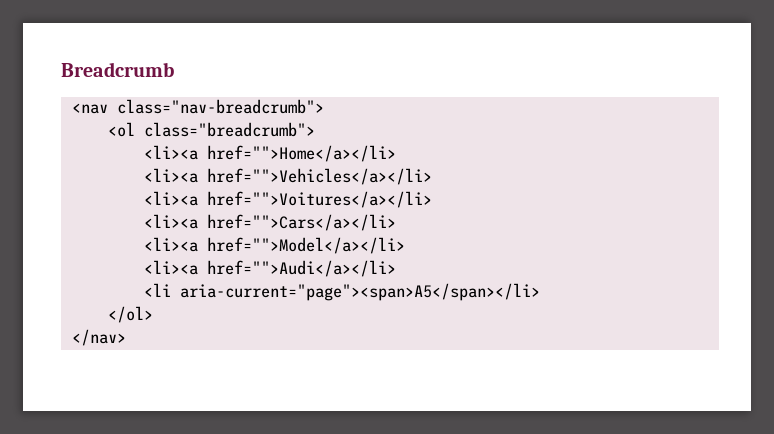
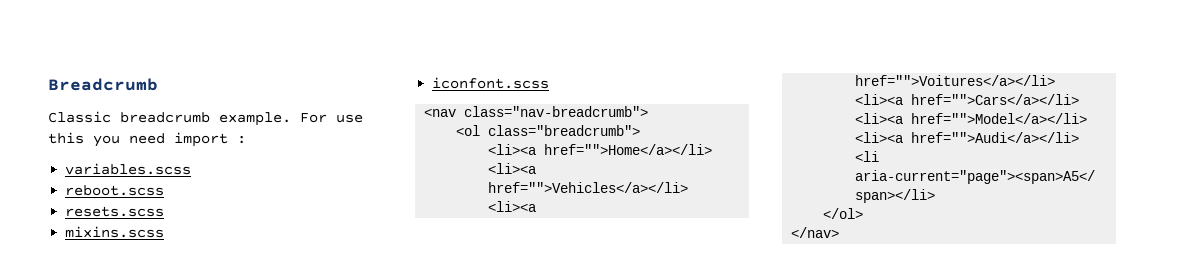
+ Classic breadcrumb example. For use this you need import :
+ variables.scss
+ reboot.scss
+ resets.scss
+ mixins.scss
+ iconfont.scss

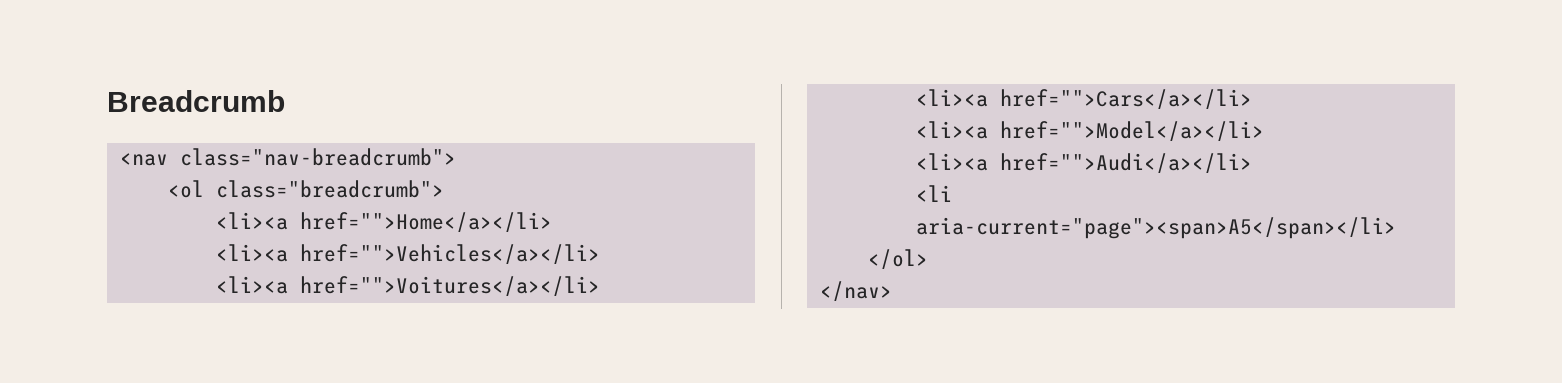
- Classic breadcrumb example. For use this you need import :
- variables.scss
- reboot.scss
- resets.scss
- mixins.scss
- iconfont.scss

